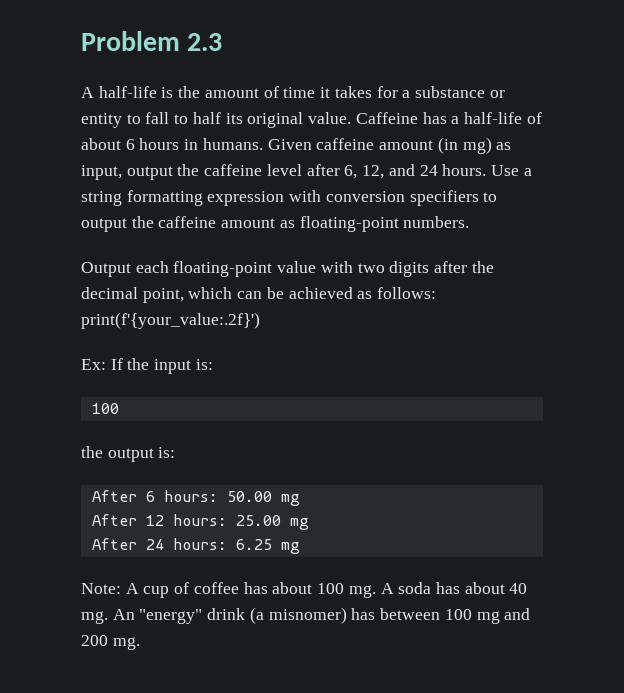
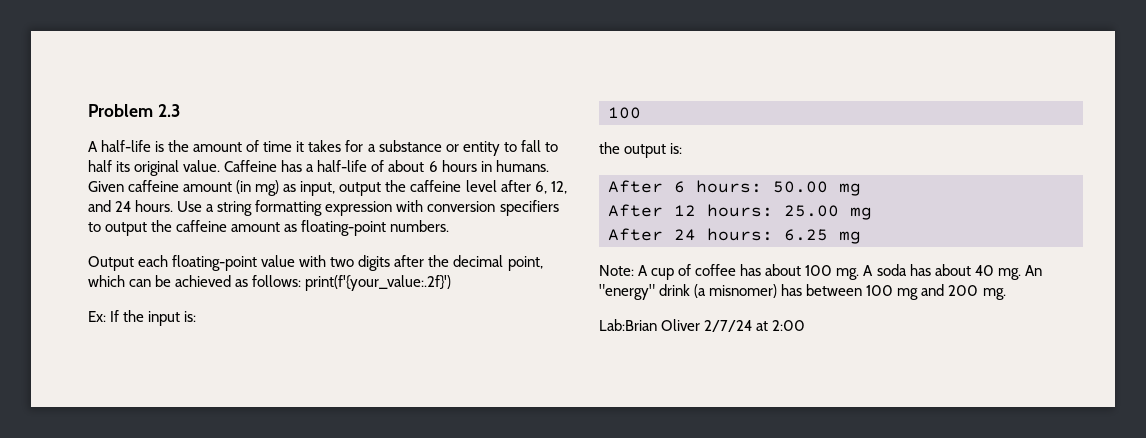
+ Lab:Brian Oliver 2/7/24 at 2:00

